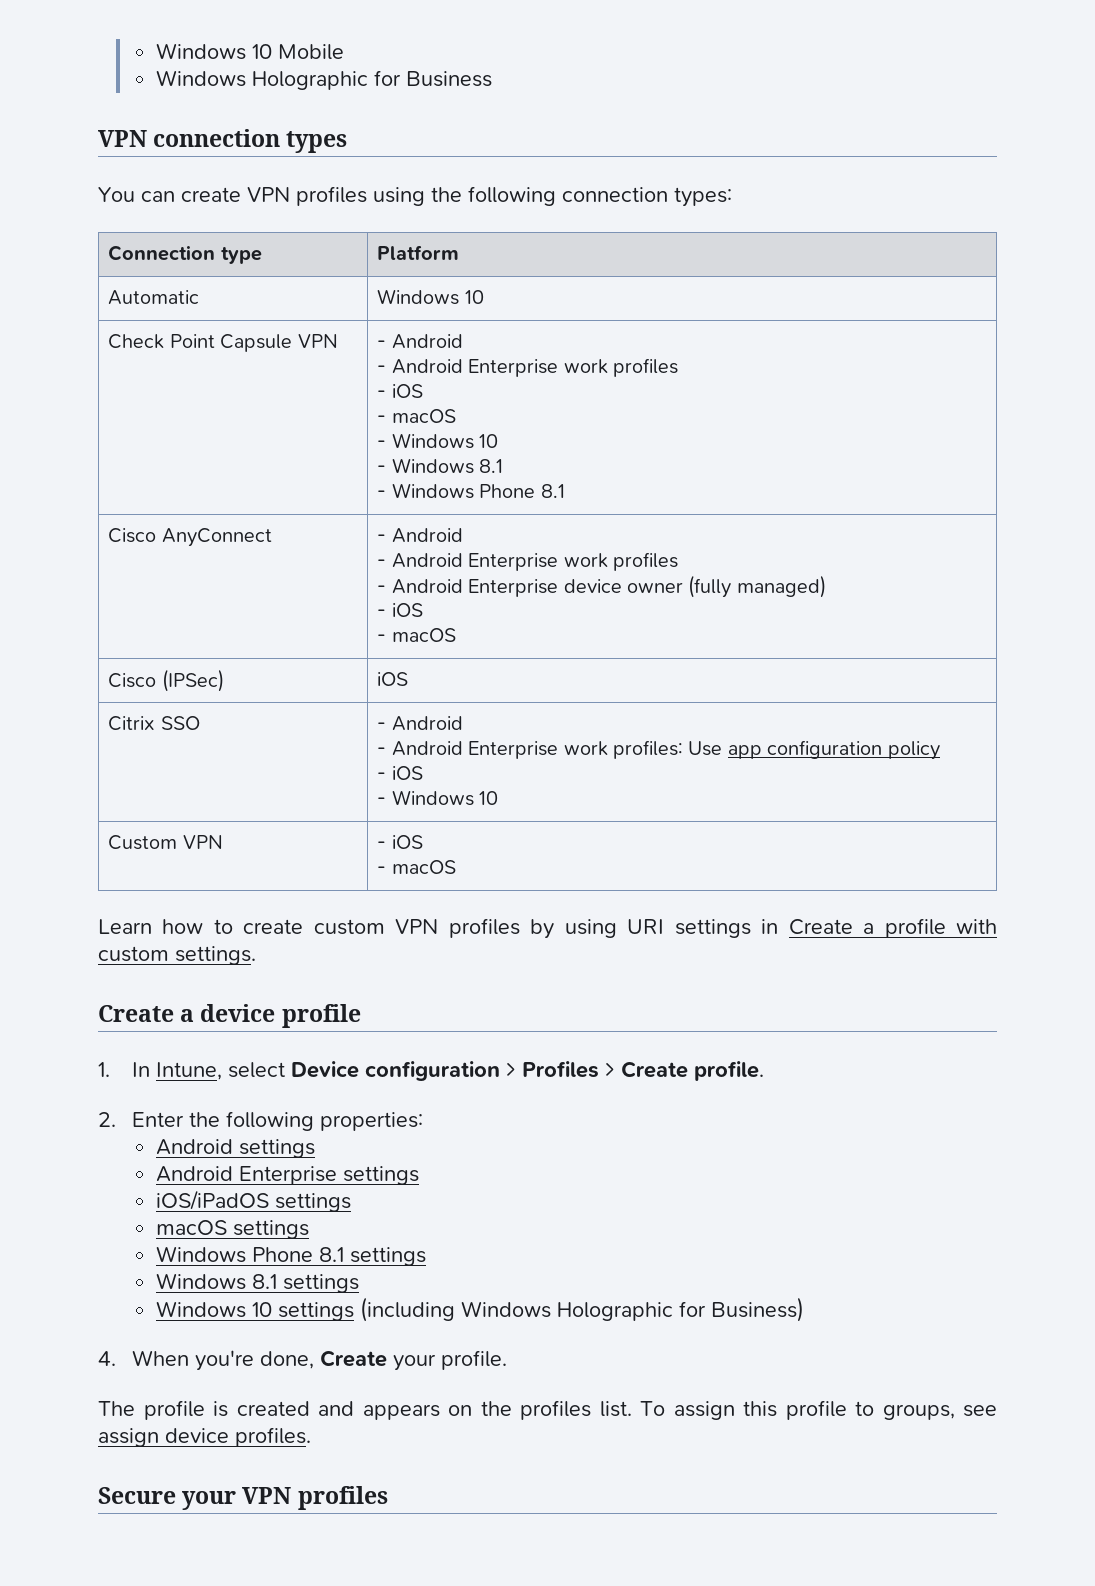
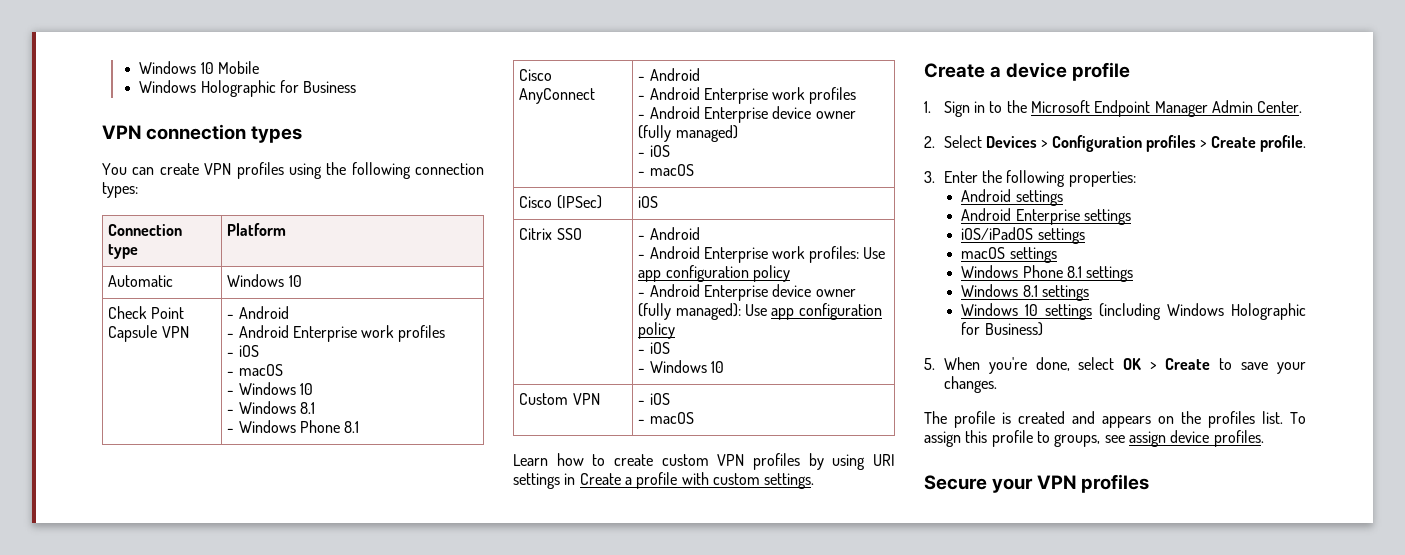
  Citrix SSO | - Android
  - Android Enterprise work profiles: Use app configuration policy
+ - Android Enterprise device owner (fully managed): Use app configuration policy
- 1. In Intune, select Device configuration > Profiles > Create profile.
+ 1. Sign in to the Microsoft Endpoint Manager Admin Center.
+ 2. Select Devices > Configuration profiles > Create profile.
- 2. Enter the following properties:
+ 3. Enter the following properties:
- 4. When you're done, Create your profile.
+ 5. When you're done, select OK > Create to save your changes.

